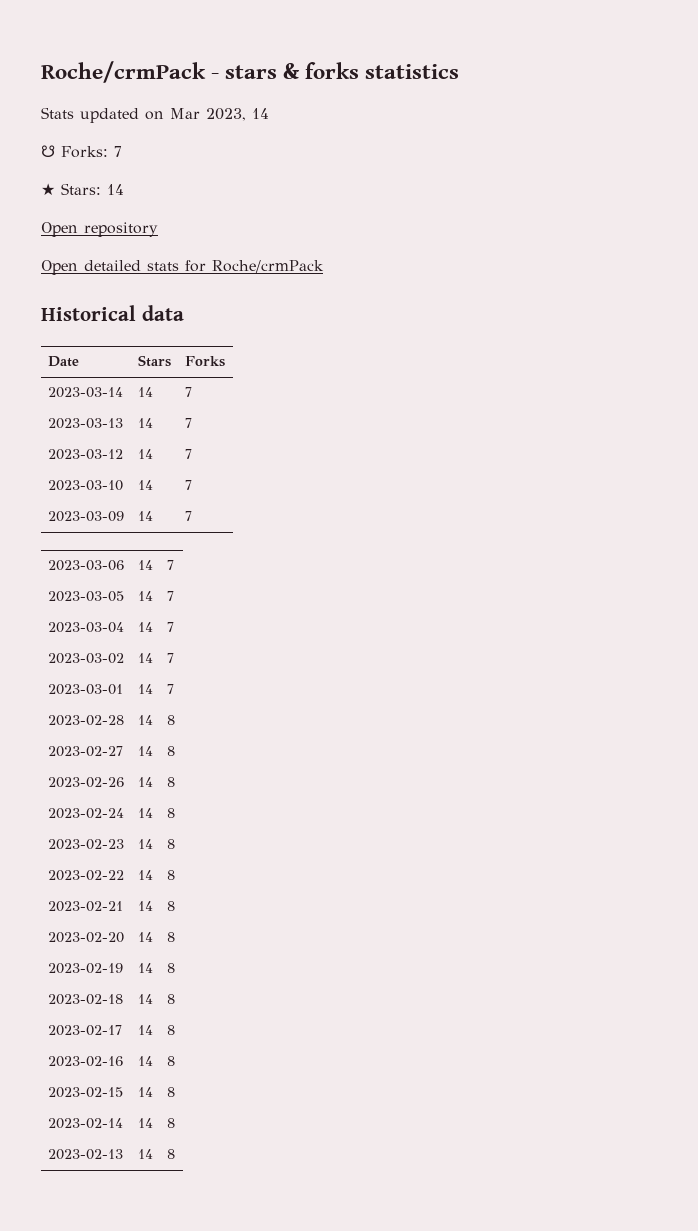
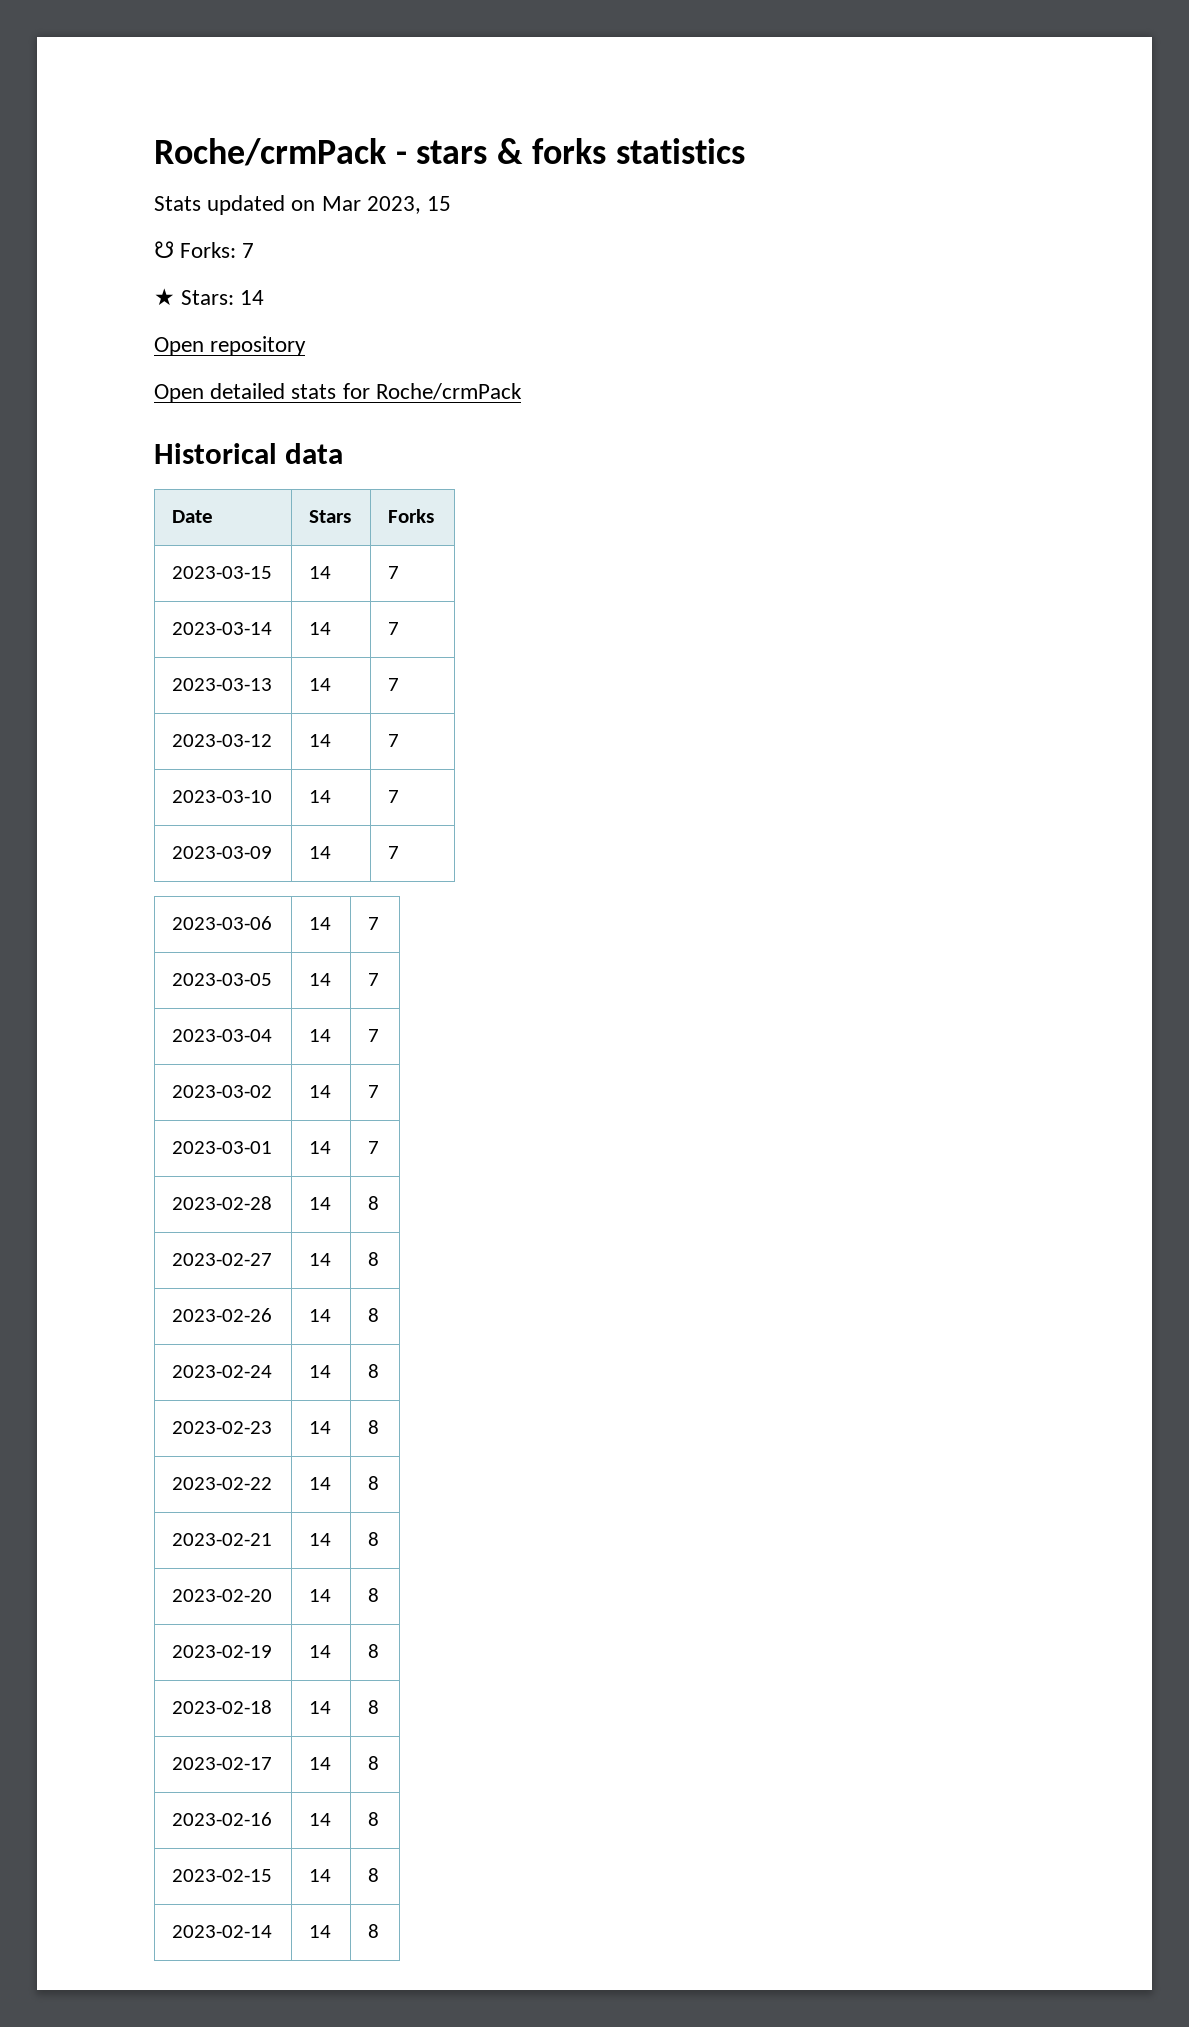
- Stats updated on Mar 2023, 14
+ Stats updated on Mar 2023, 15
+ 2023-03-15 | 14 | 7
- 2023-02-13 | 14 | 8

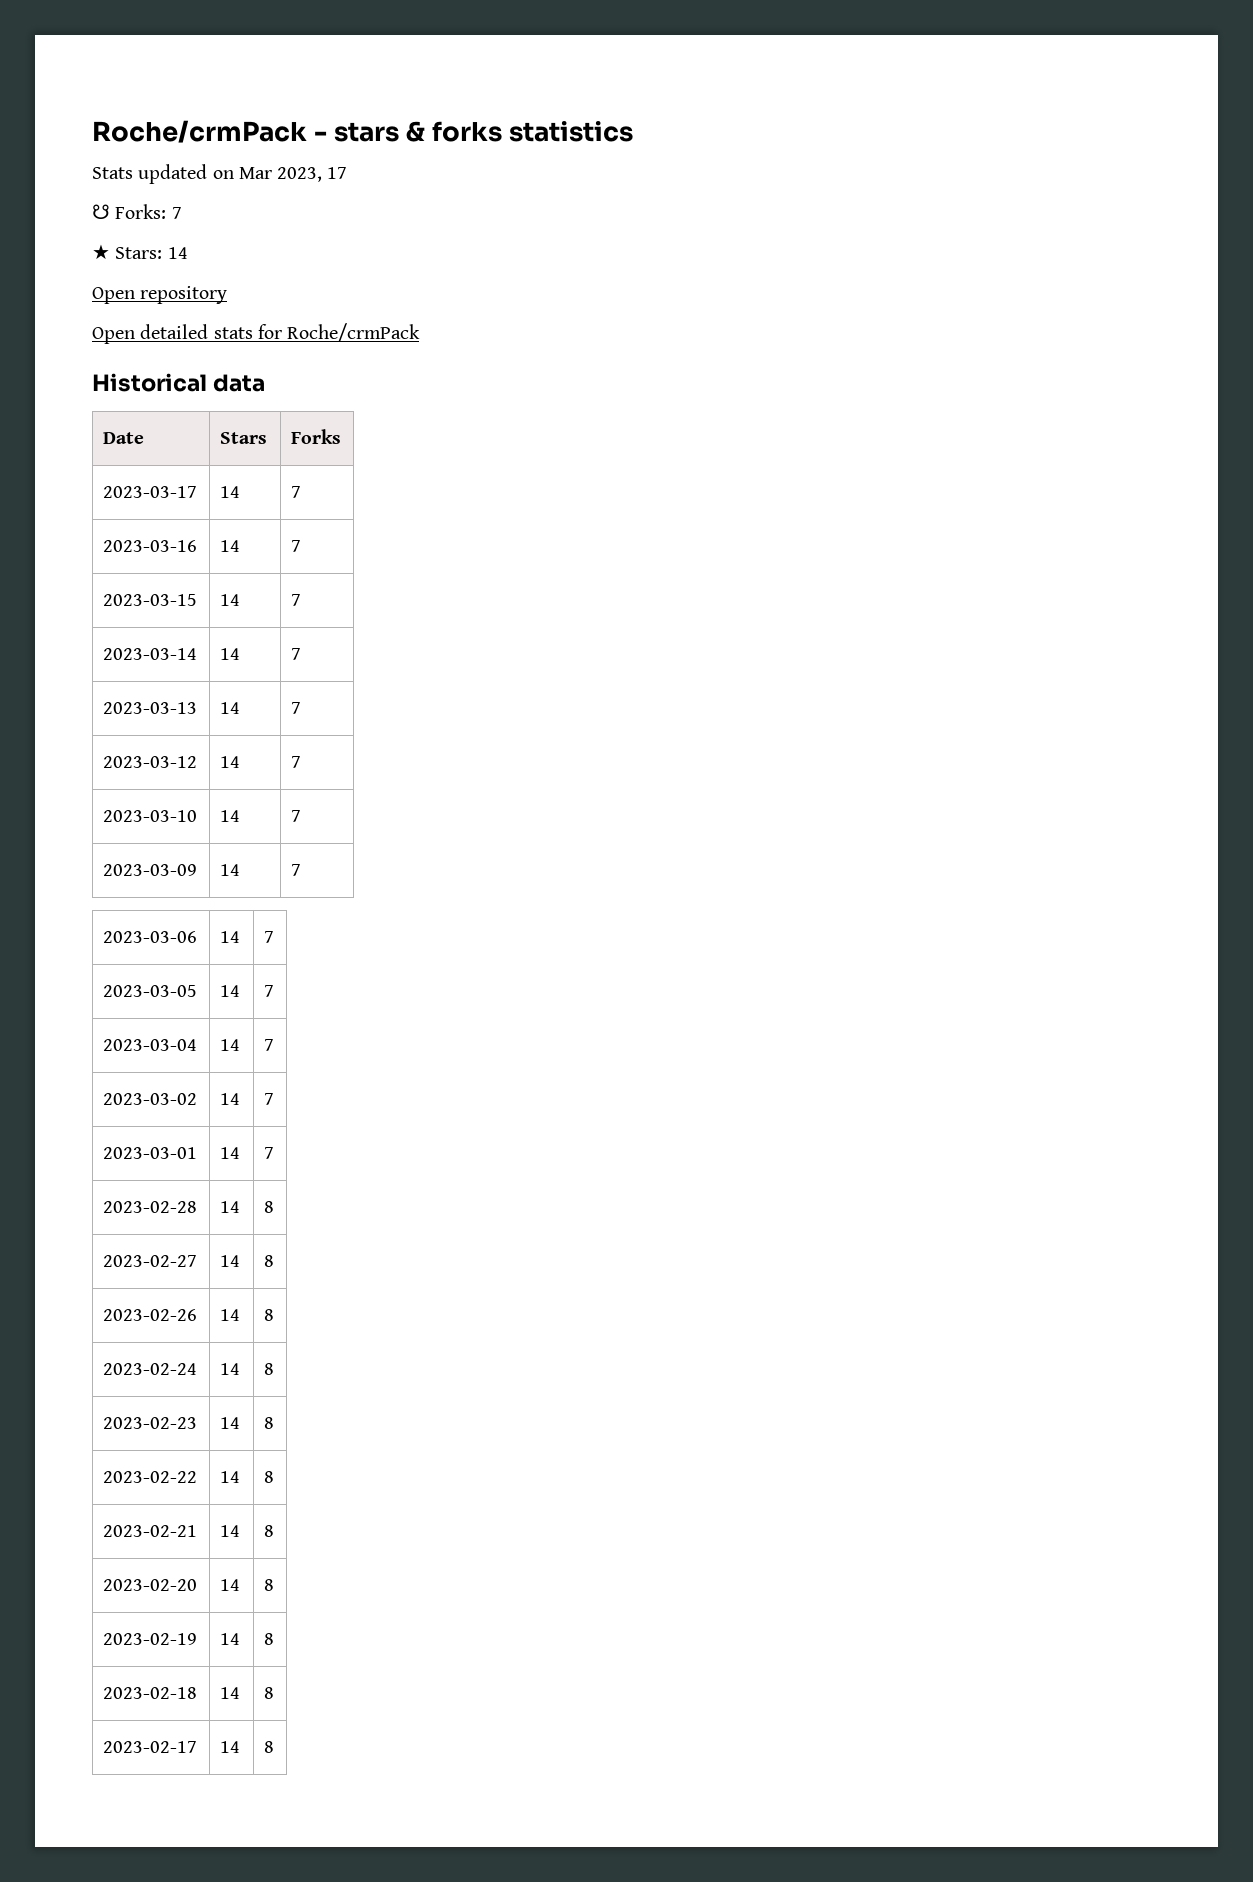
- Stats updated on Mar 2023, 15
+ Stats updated on Mar 2023, 17
+ 2023-03-17 | 14 | 7
+ 2023-03-16 | 14 | 7
- 2023-02-16 | 14 | 8
- 2023-02-15 | 14 | 8
- 2023-02-14 | 14 | 8

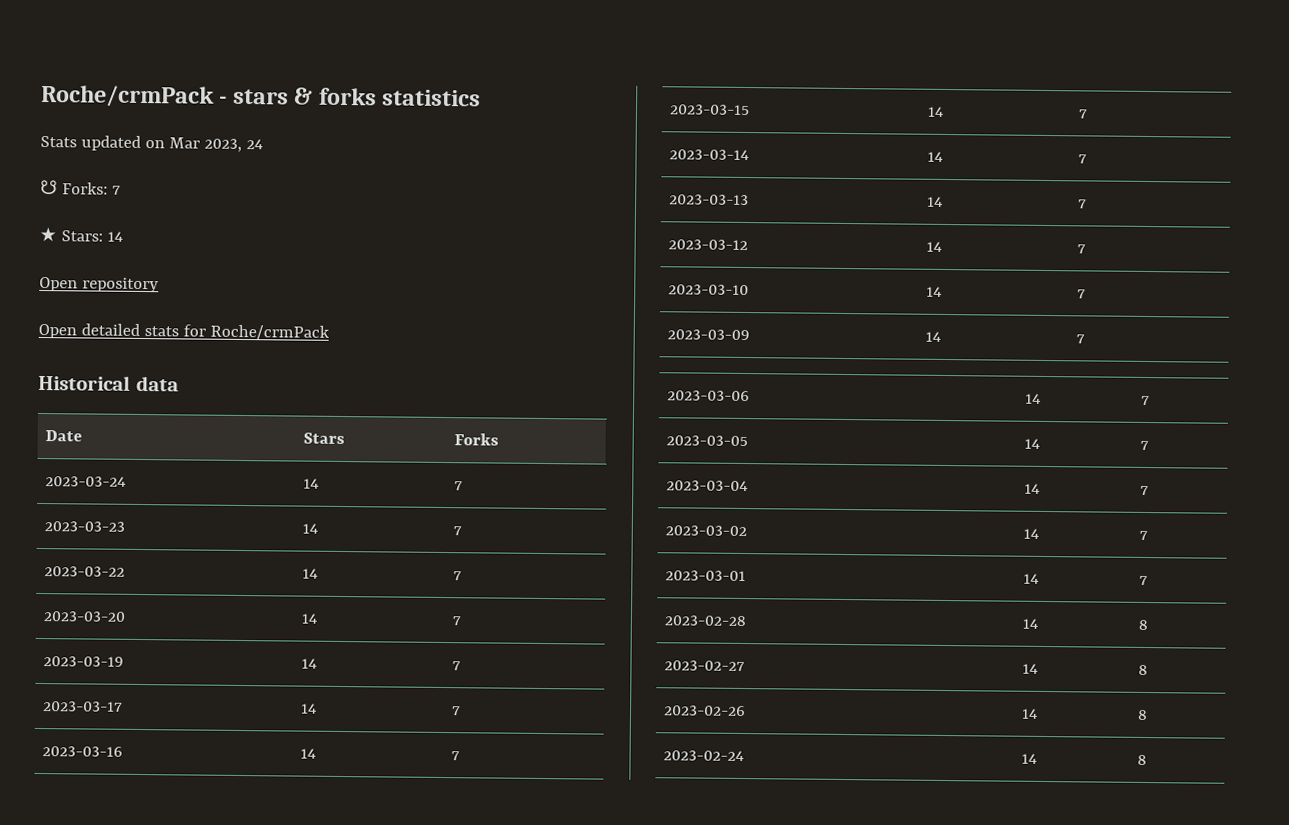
- Stats updated on Mar 2023, 17
+ Stats updated on Mar 2023, 24
+ 2023-03-24 | 14 | 7
+ 2023-03-23 | 14 | 7
+ 2023-03-22 | 14 | 7
+ 2023-03-20 | 14 | 7
+ 2023-03-19 | 14 | 7
- 2023-02-23 | 14 | 8
- 2023-02-22 | 14 | 8
- 2023-02-21 | 14 | 8
- 2023-02-20 | 14 | 8
- 2023-02-19 | 14 | 8
- 2023-02-18 | 14 | 8
- 2023-02-17 | 14 | 8

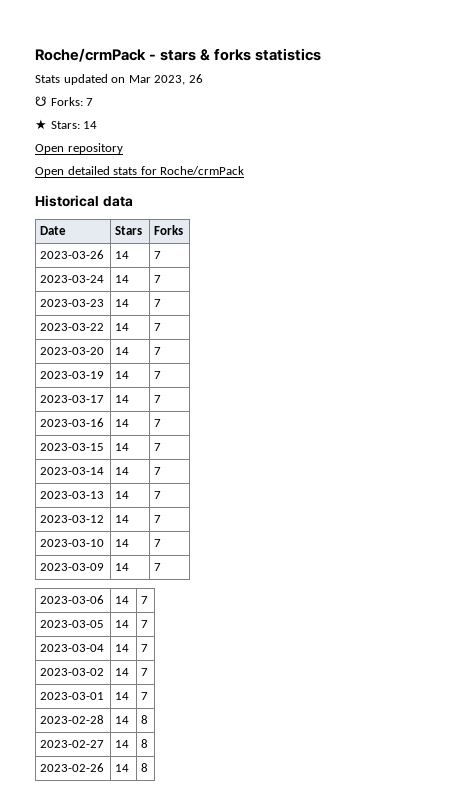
- Stats updated on Mar 2023, 24
+ Stats updated on Mar 2023, 26
+ 2023-03-26 | 14 | 7
- 2023-02-24 | 14 | 8

